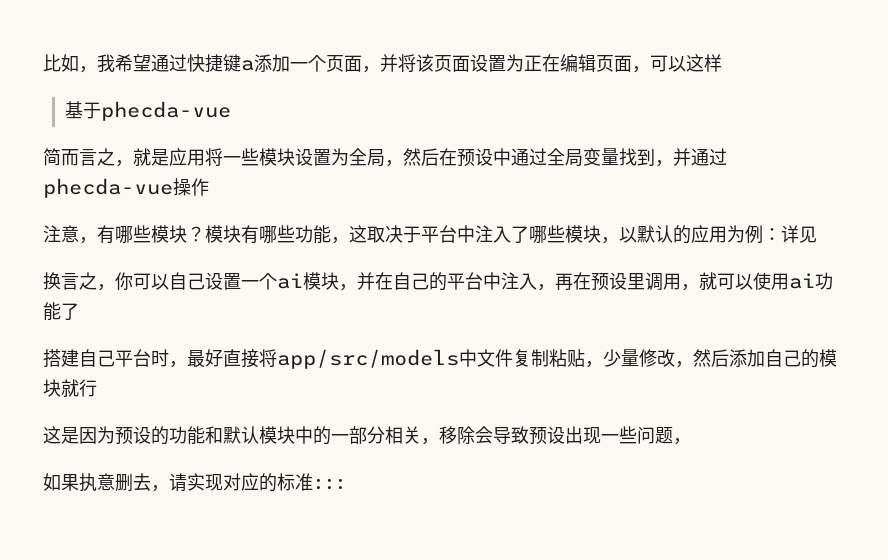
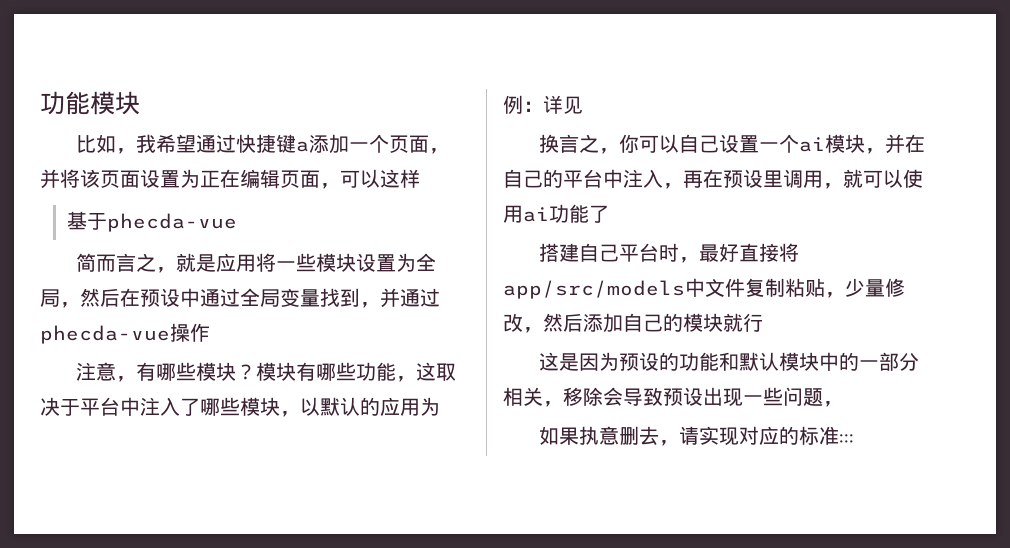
+ 功能模块

